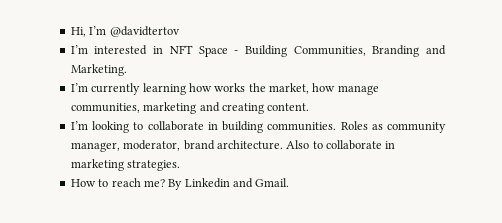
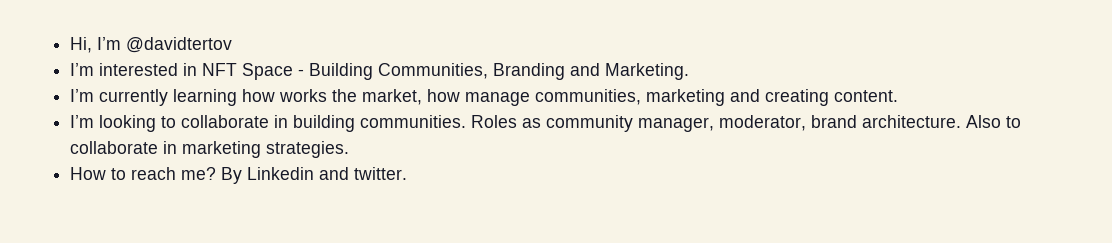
- By Linkedin and Gmail.
+ By Linkedin and twitter.

